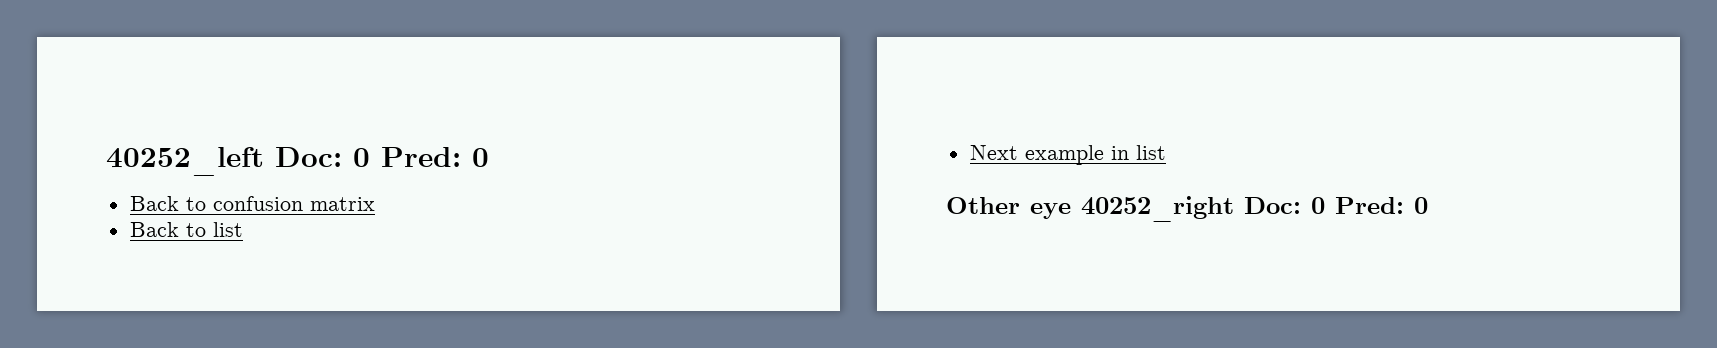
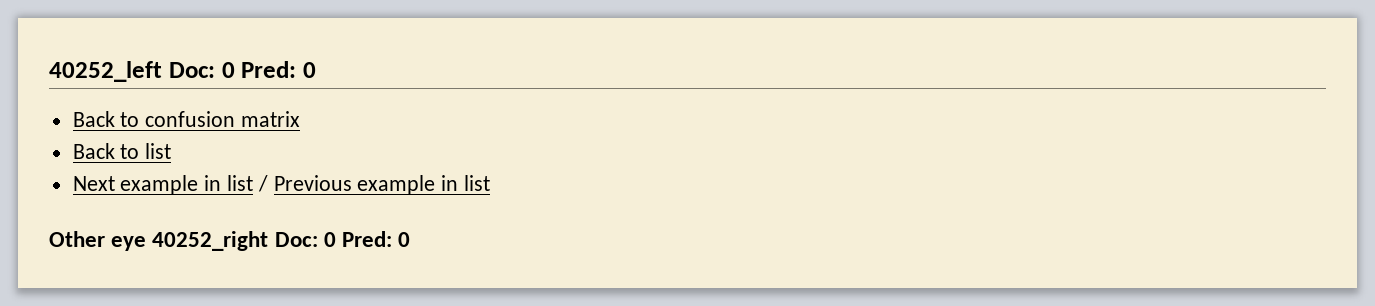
- Next example in list
+ Next example in list / Previous example in list

